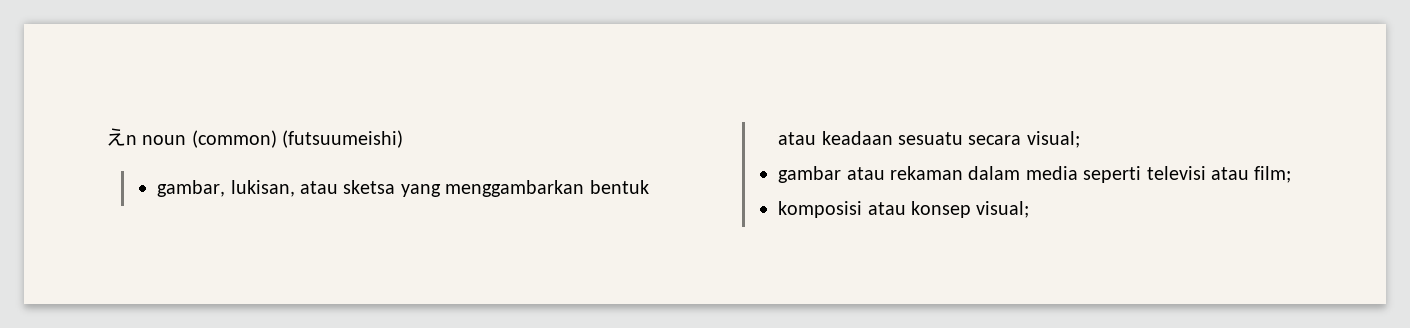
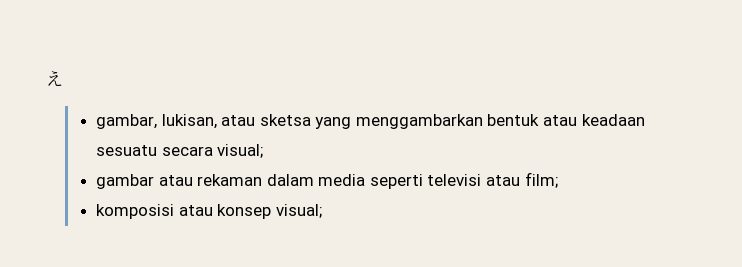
- えn noun (common) (futsuumeishi)
+ え

